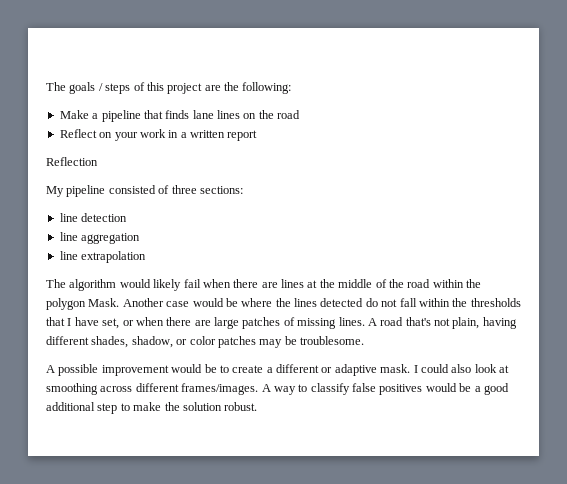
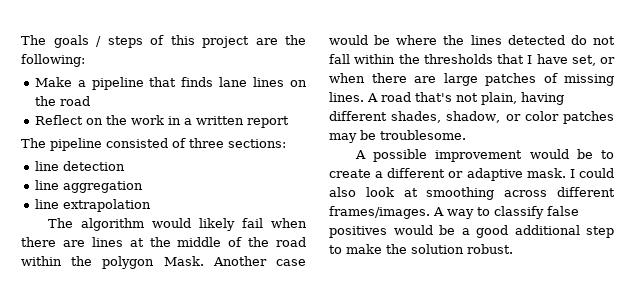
- Reflect on your work in a written report
+ Reflect on the work in a written report
- Reflection
- My pipeline consisted of three sections:
+ The pipeline consisted of three sections:

